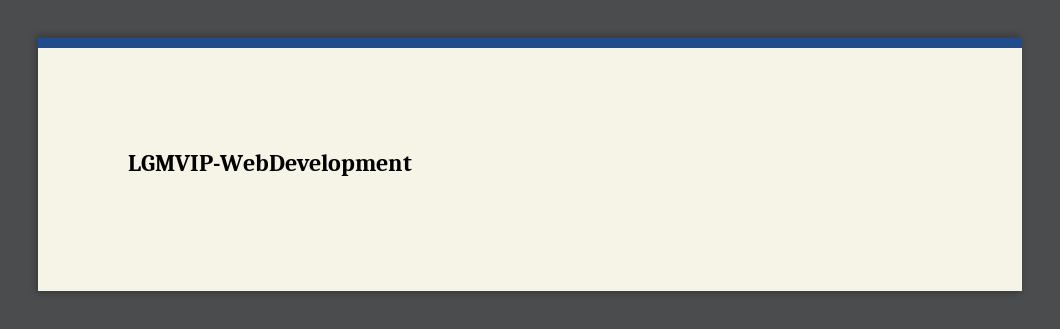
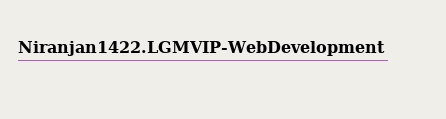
- LGMVIP-WebDevelopment
+ Niranjan1422.LGMVIP-WebDevelopment

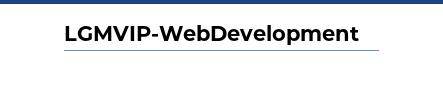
- Niranjan1422.LGMVIP-WebDevelopment
+ LGMVIP-WebDevelopment

